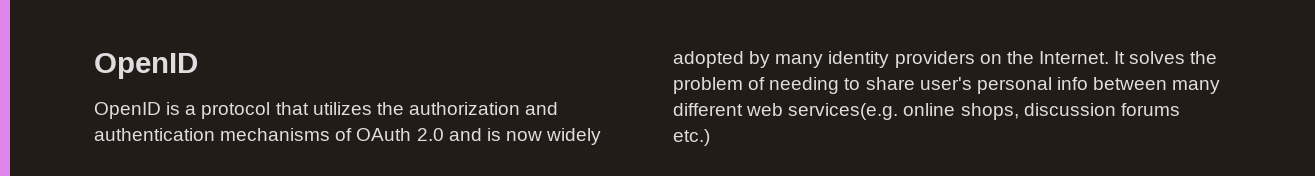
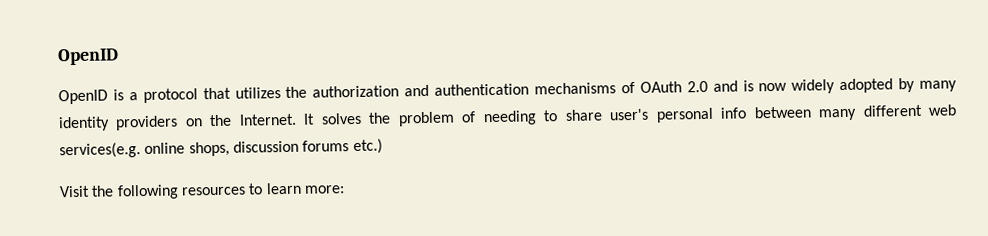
+ Visit the following resources to learn more:

